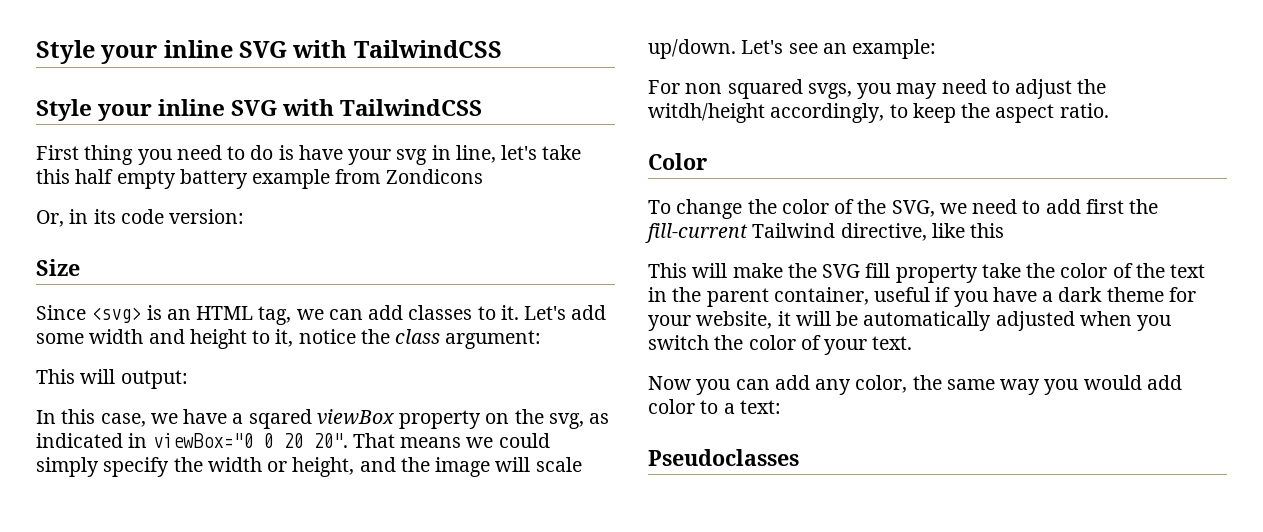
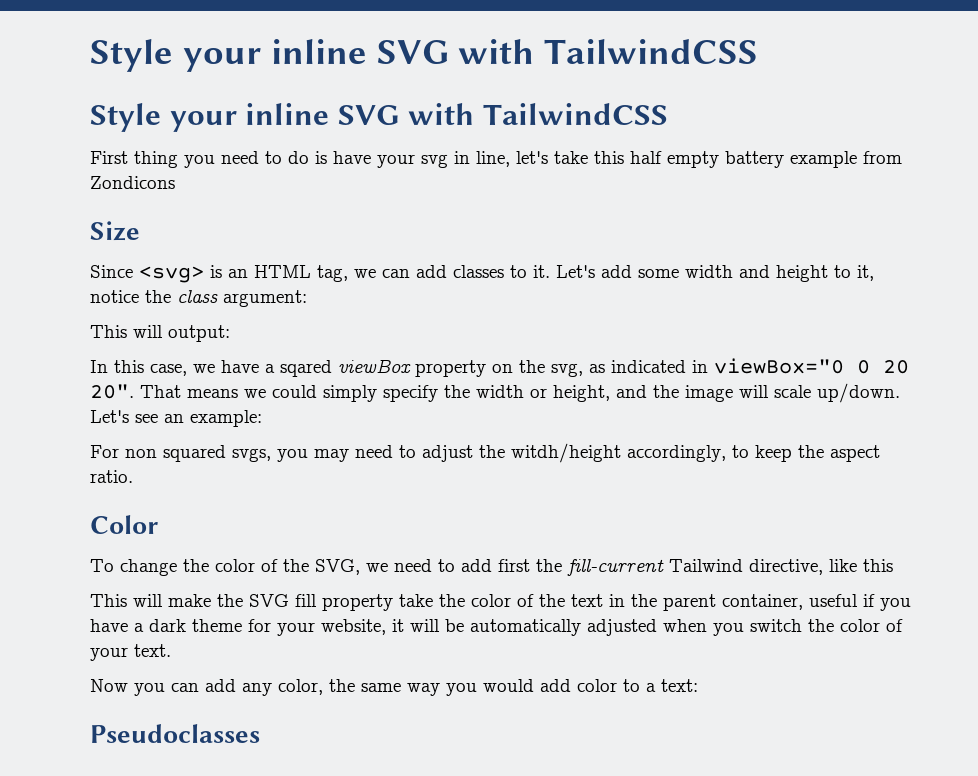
- Or, in its code version:

